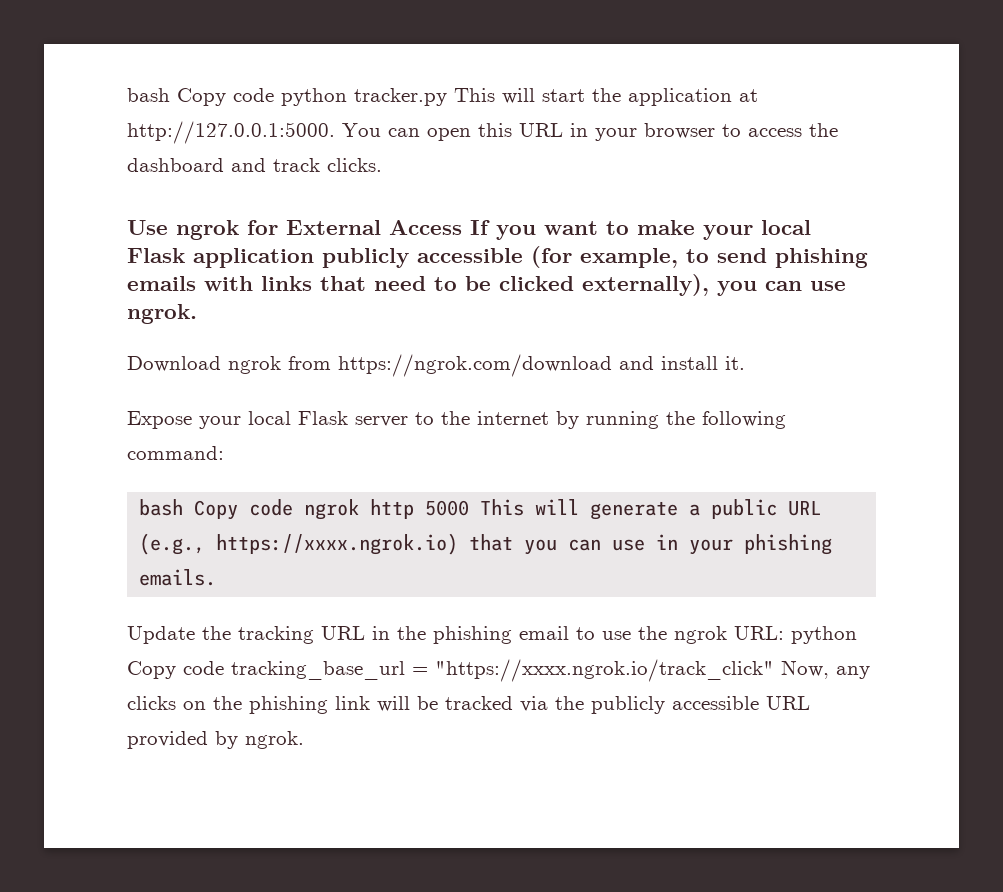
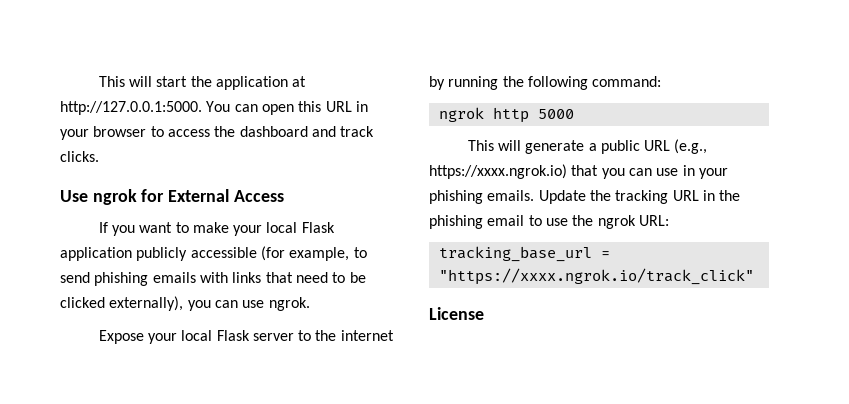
- bash Copy code python tracker.py This will start the application at http://127.0.0.1:5000. You can open this URL in your browser to access the dashboard and track clicks.
+ This will start the application at http://127.0.0.1:5000. You can open this URL in your browser to access the dashboard and track clicks.
- Use ngrok for External Access If you want to make your local Flask application publicly accessible (for example, to send phishing emails with links that need to be clicked externally), you can use ngrok.
+ Use ngrok for External Access
+ If you want to make your local Flask application publicly accessible (for example, to send phishing emails with links that need to be clicked externally), you can use ngrok.
- Download ngrok from https://ngrok.com/download and install it.
- bash Copy code ngrok http 5000 This will generate a public URL (e.g., https://xxxx.ngrok.io) that you can use in your phishing emails.
- Update the tracking URL in the phishing email to use the ngrok URL: python Copy code tracking_base_url = "https://xxxx.ngrok.io/track_click" Now, any clicks on the phishing link will be tracked via the publicly accessible URL provided by ngrok.
+ ngrok http 5000
+ This will generate a public URL (e.g., https://xxxx.ngrok.io) that you can use in your phishing emails. Update the tracking URL in the phishing email to use the ngrok URL:
+ tracking_base_url = "https://xxxx.ngrok.io/track_click"
+ License

